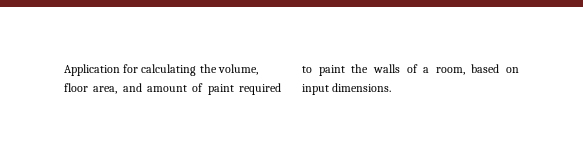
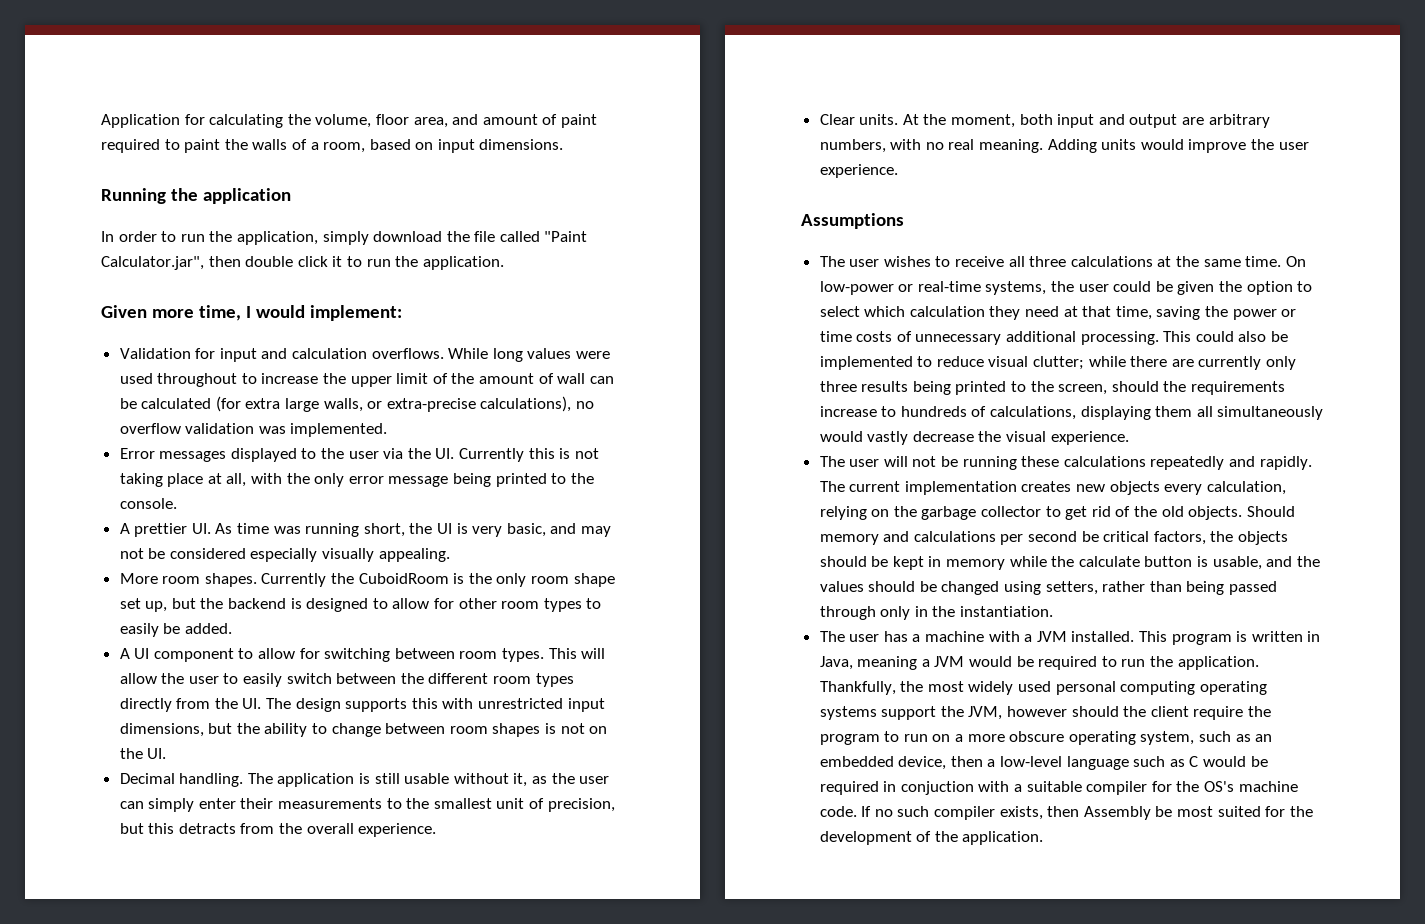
+ Running the application
+ In order to run the application, simply download the file called "Paint Calculator.jar", then double click it to run the application.
+ Given more time, I would implement:
+ Validation for input and calculation overflows. While long values were used throughout to increase the upper limit of the amount of wall can be calculated (for extra large walls, or extra-precise calculations), no overflow validation was implemented.
+ Error messages displayed to the user via the UI. Currently this is not taking place at all, with the only error message being printed to the console.
+ A prettier UI. As time was running short, the UI is very basic, and may not be considered especially visually appealing.
+ More room shapes. Currently the CuboidRoom is the only room shape set up, but the backend is designed to allow for other room types to easily be added.
+ A UI component to allow for switching between room types. This will allow the user to easily switch between the different room types directly from the UI. The design supports this with unrestricted input dimensions, but the ability to change between room shapes is not on the UI.
+ Decimal handling. The application is still usable without it, as the user can simply enter their measurements to the smallest unit of precision, but this detracts from the overall experience.
+ Clear units. At the moment, both input and output are arbitrary numbers, with no real meaning. Adding units would improve the user experience.
+ Assumptions
+ The user wishes to receive all three calculations at the same time. On low-power or real-time systems, the user could be given the option to select which calculation they need at that time, saving the power or time costs of unnecessary additional processing. This could also be implemented to reduce visual clutter; while there are currently only three results being printed to the screen, should the requirements increase to hundreds of calculations, displaying them all simultaneously would vastly decrease the visual experience.
+ The user will not be running these calculations repeatedly and rapidly. The current implementation creates new objects every calculation, relying on the garbage collector to get rid of the old objects. Should memory and calculations per second be critical factors, the objects should be kept in memory while the calculate button is usable, and the values should be changed using setters, rather than being passed through only in the instantiation.
+ The user has a machine with a JVM installed. This program is written in Java, meaning a JVM would be required to run the application. Thankfully, the most widely used personal computing operating systems support the JVM, however should the client require the program to run on a more obscure operating system, such as an embedded device, then a low-level language such as C would be required in conjuction with a suitable compiler for the OS's machine code. If no such compiler exists, then Assembly be most suited for the development of the application.

